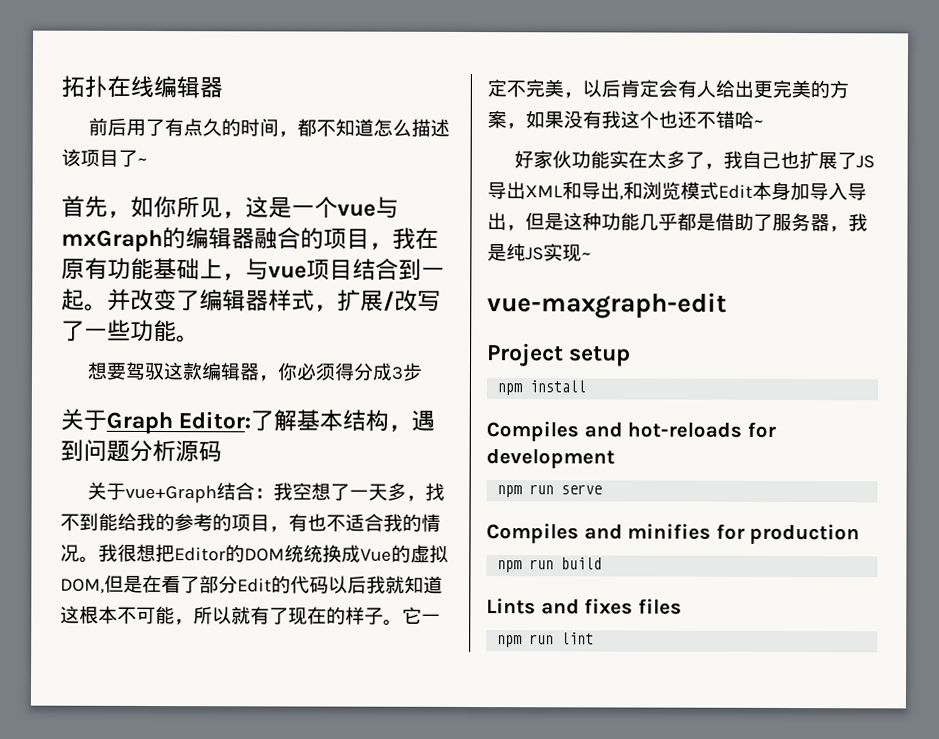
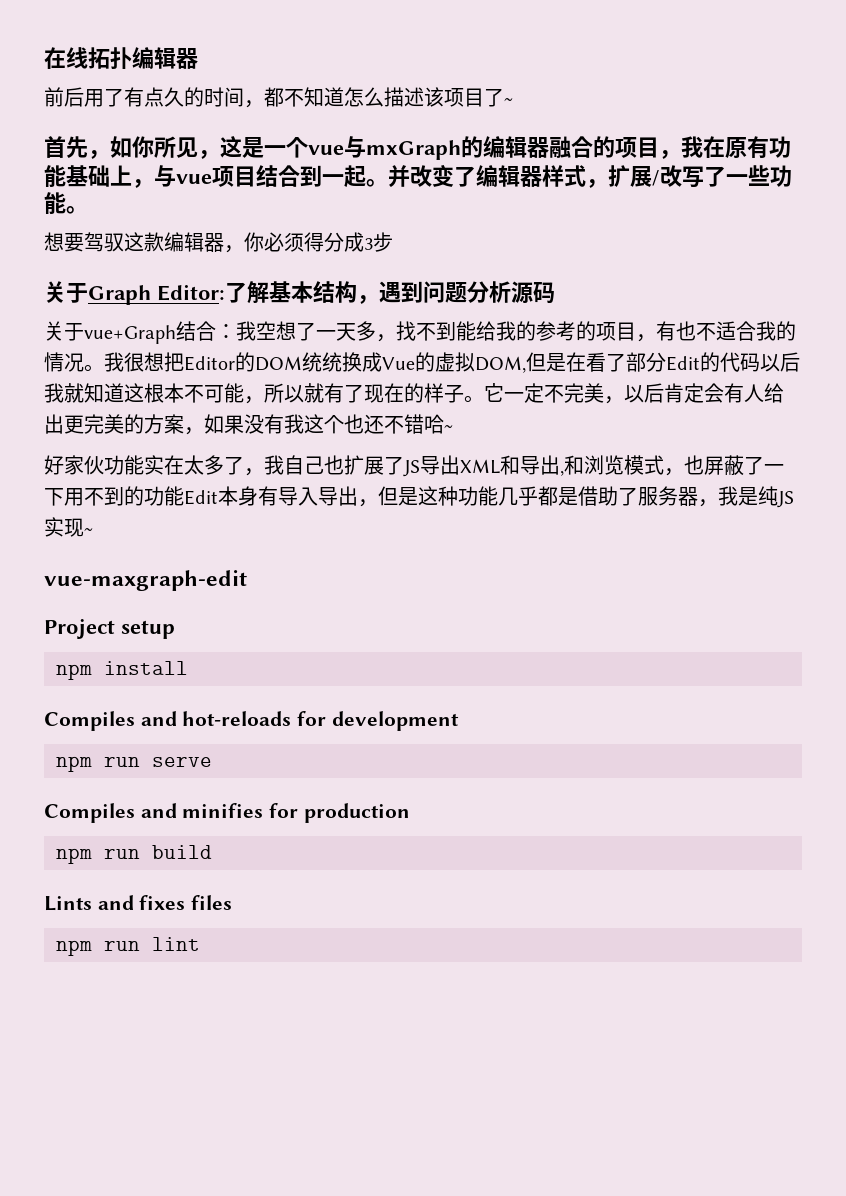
- 拓扑在线编辑器
+ 在线拓扑编辑器
- 好家伙功能实在太多了，我自己也扩展了JS导出XML和导出,和浏览模式Edit本身加导入导出，但是这种功能几乎都是借助了服务器，我是纯JS实现~
+ 好家伙功能实在太多了，我自己也扩展了JS导出XML和导出,和浏览模式，也屏蔽了一下用不到的功能Edit本身有导入导出，但是这种功能几乎都是借助了服务器，我是纯JS实现~

